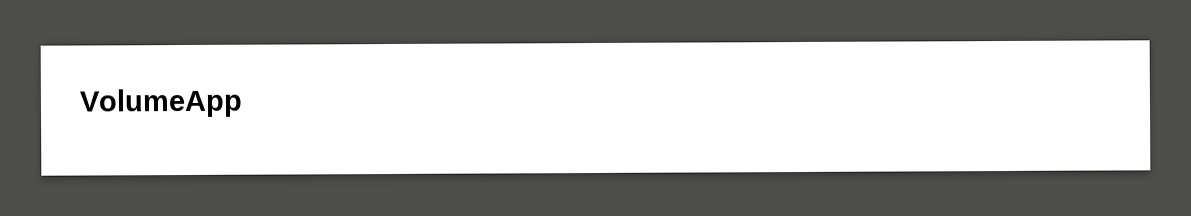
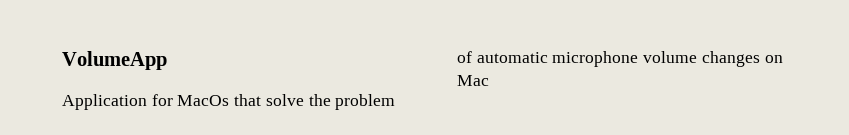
+ Application for MacOs that solve the problem of automatic microphone volume changes on Mac

